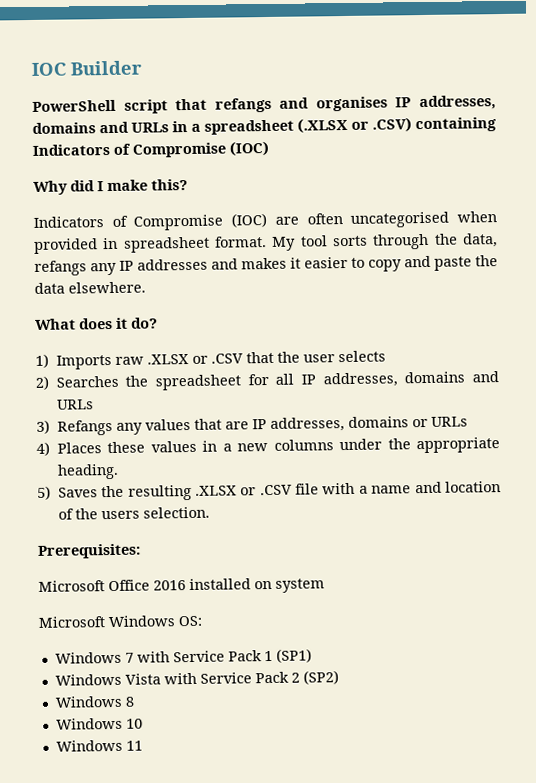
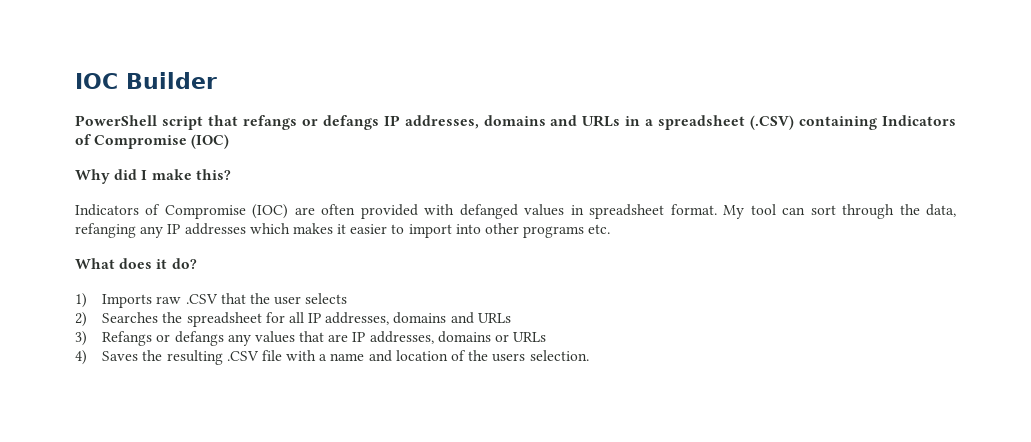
- PowerShell script that refangs and organises IP addresses, domains and URLs in a spreadsheet (.XLSX or .CSV) containing Indicators of Compromise (IOC)
+ PowerShell script that refangs or defangs IP addresses, domains and URLs in a spreadsheet (.CSV) containing Indicators of Compromise (IOC)
- Indicators of Compromise (IOC) are often uncategorised when provided in spreadsheet format.
+ Indicators of Compromise (IOC) are often provided with defanged values in spreadsheet format.
- My tool sorts through the data, refangs any IP addresses and makes it easier to copy and paste the data elsewhere.
+ My tool can sort through the data, refanging any IP addresses which makes it easier to import into other programs etc.
- 1) Imports raw .XLSX or .CSV that the user selects
+ 1) Imports raw .CSV that the user selects
- 3) Refangs any values that are IP addresses, domains or URLs
+ 3) Refangs or defangs any values that are IP addresses, domains or URLs
- 4) Places these values in a new columns under the appropriate heading.
- 5) Saves the resulting .XLSX or .CSV file with a name and location of the users selection.
+ 4) Saves the resulting .CSV file with a name and location of the users selection.
- Prerequisites:
- Microsoft Office 2016 installed on system
- Microsoft Windows OS:
- Windows 7 with Service Pack 1 (SP1)
- Windows Vista with Service Pack 2 (SP2)
- Windows 8
- Windows 10
- Windows 11

